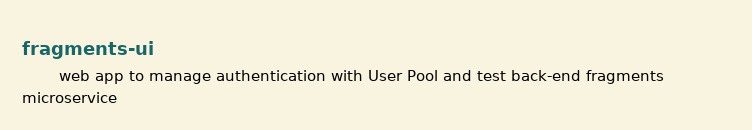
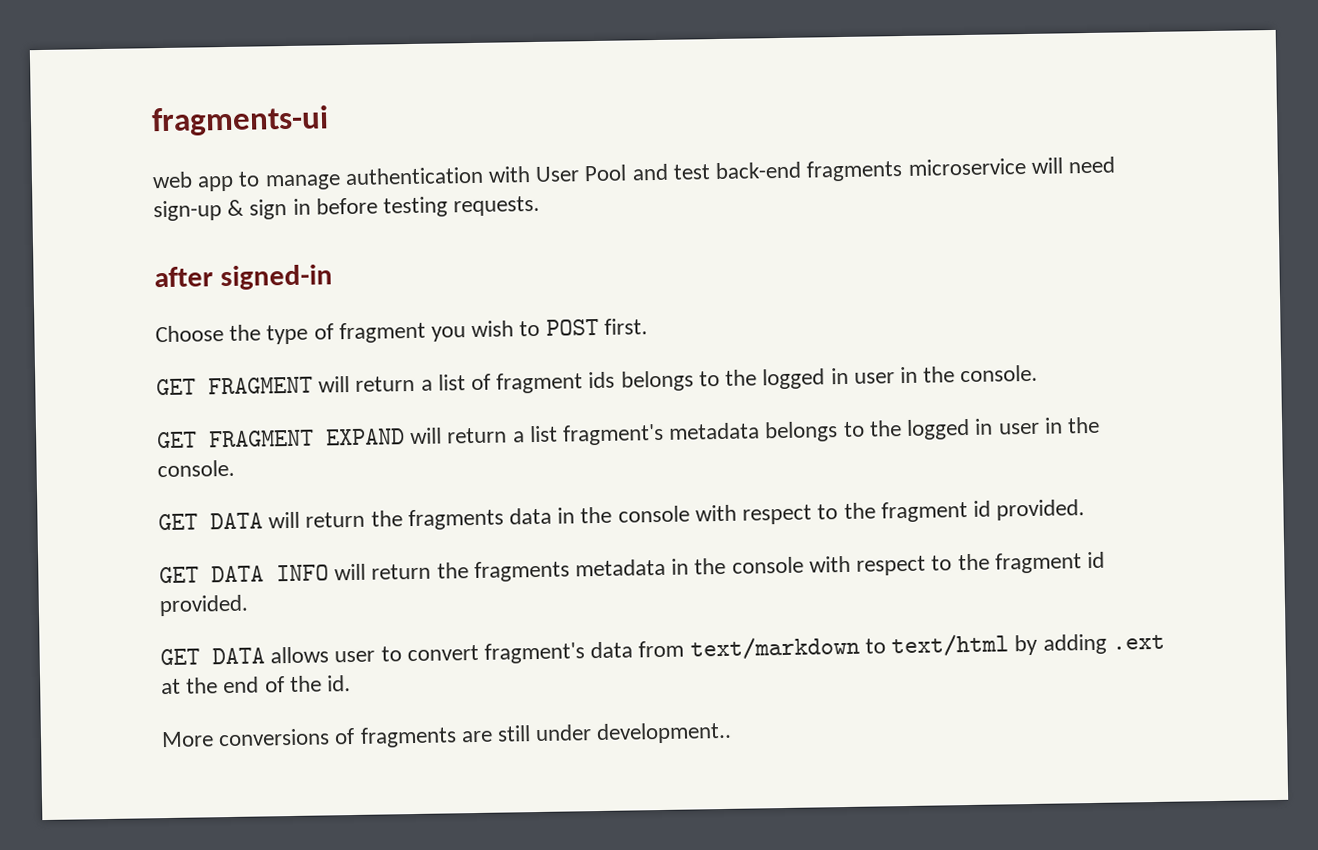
- web app to manage authentication with User Pool and test back-end fragments microservice
+ web app to manage authentication with User Pool and test back-end fragments microservice will need sign-up & sign in before testing requests.
+ after signed-in
+ Choose the type of fragment you wish to POST first.
+ GET FRAGMENT will return a list of fragment ids belongs to the logged in user in the console.
+ GET FRAGMENT EXPAND will return a list fragment's metadata belongs to the logged in user in the console.
+ GET DATA will return the fragments data in the console with respect to the fragment id provided.
+ GET DATA INFO will return the fragments metadata in the console with respect to the fragment id provided.
+ GET DATA allows user to convert fragment's data from text/markdown to text/html by adding .ext at the end of the id.
+ More conversions of fragments are still under development..

